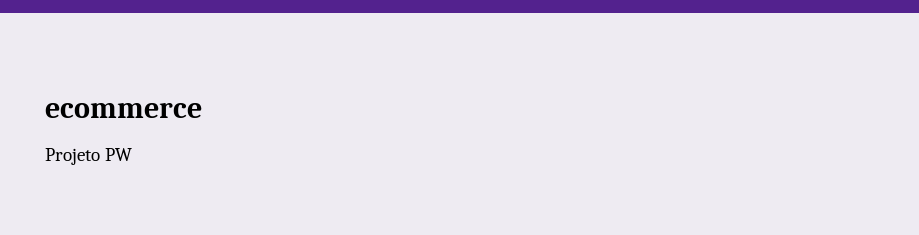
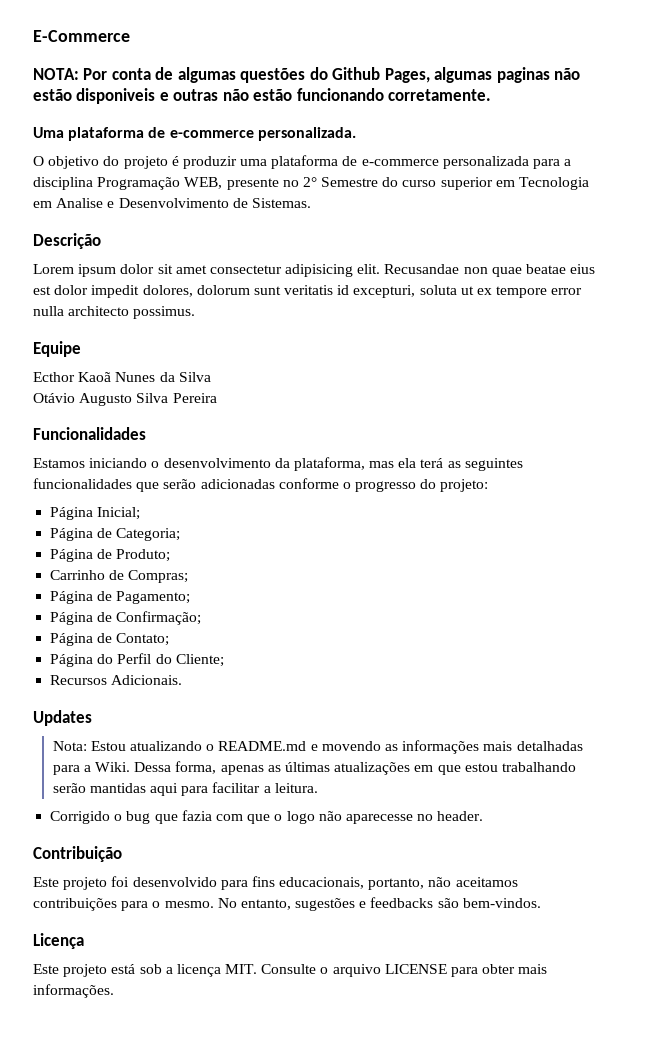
- ecommerce
- Projeto PW
+ E-Commerce
+ NOTA: Por conta de algumas questões do Github Pages, algumas paginas não estão disponiveis e outras não estão funcionando corretamente.
+ Uma plataforma de e-commerce personalizada.
+ O objetivo do projeto é produzir uma plataforma de e-commerce personalizada para a disciplina Programação WEB, presente no 2° Semestre do curso superior em Tecnologia em Analise e Desenvolvimento de Sistemas.
+ Descrição
+ Lorem ipsum dolor sit amet consectetur adipisicing elit. Recusandae non quae beatae eius est dolor impedit dolores, dolorum sunt veritatis id excepturi, soluta ut ex tempore error nulla architecto possimus.
+ Equipe
+ Ecthor Kaoã Nunes da Silva
+ Otávio Augusto Silva Pereira
+ Funcionalidades
+ Estamos iniciando o desenvolvimento da plataforma, mas ela terá as seguintes funcionalidades que serão adicionadas conforme o progresso do projeto:
+ Página Inicial;
+ Página de Categoria;
+ Página de Produto;
+ Carrinho de Compras;
+ Página de Pagamento;
+ Página de Confirmação;
+ Página de Contato;
+ Página do Perfil do Cliente;
+ Recursos Adicionais.
+ Updates
+ Nota: Estou atualizando o README.md e movendo as informações mais detalhadas para a Wiki. Dessa forma, apenas as últimas atualizações em que estou trabalhando serão mantidas aqui para facilitar a leitura.
+ Corrigido o bug que fazia com que o logo não aparecesse no header.
+ Contribuição
+ Este projeto foi desenvolvido para fins educacionais, portanto, não aceitamos contribuições para o mesmo. No entanto, sugestões e feedbacks são bem-vindos.
+ Licença
+ Este projeto está sob a licença MIT. Consulte o arquivo LICENSE para obter mais informações.

